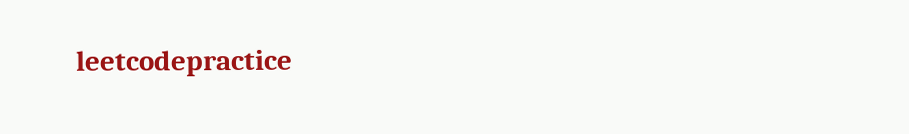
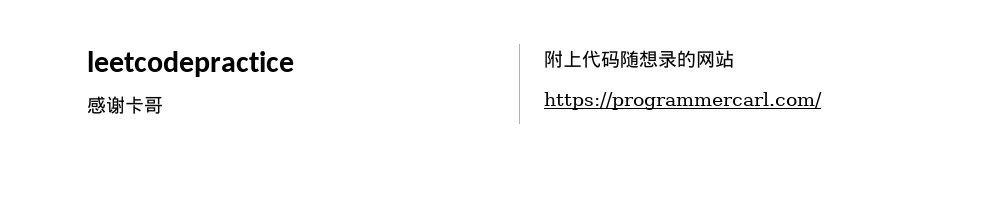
+ 感谢卡哥
+ 附上代码随想录的网站
+ https://programmercarl.com/

